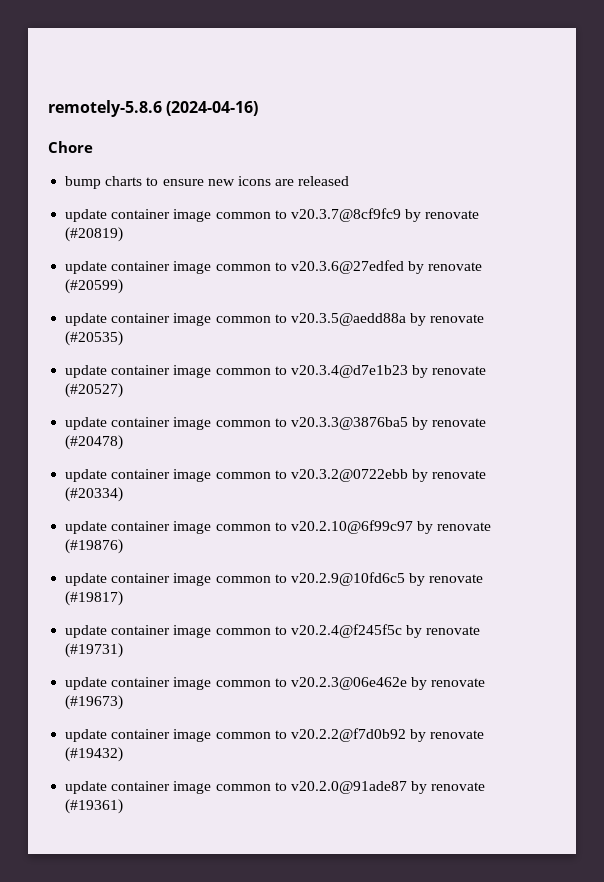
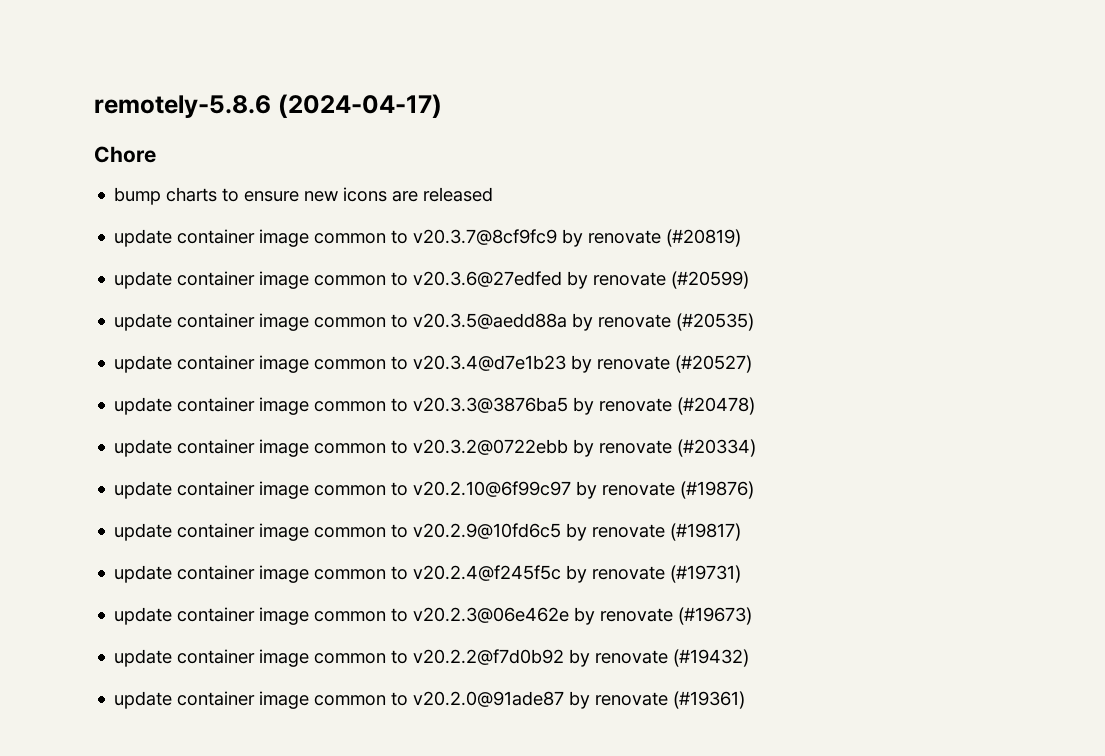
- remotely-5.8.6 (2024-04-16)
+ remotely-5.8.6 (2024-04-17)

